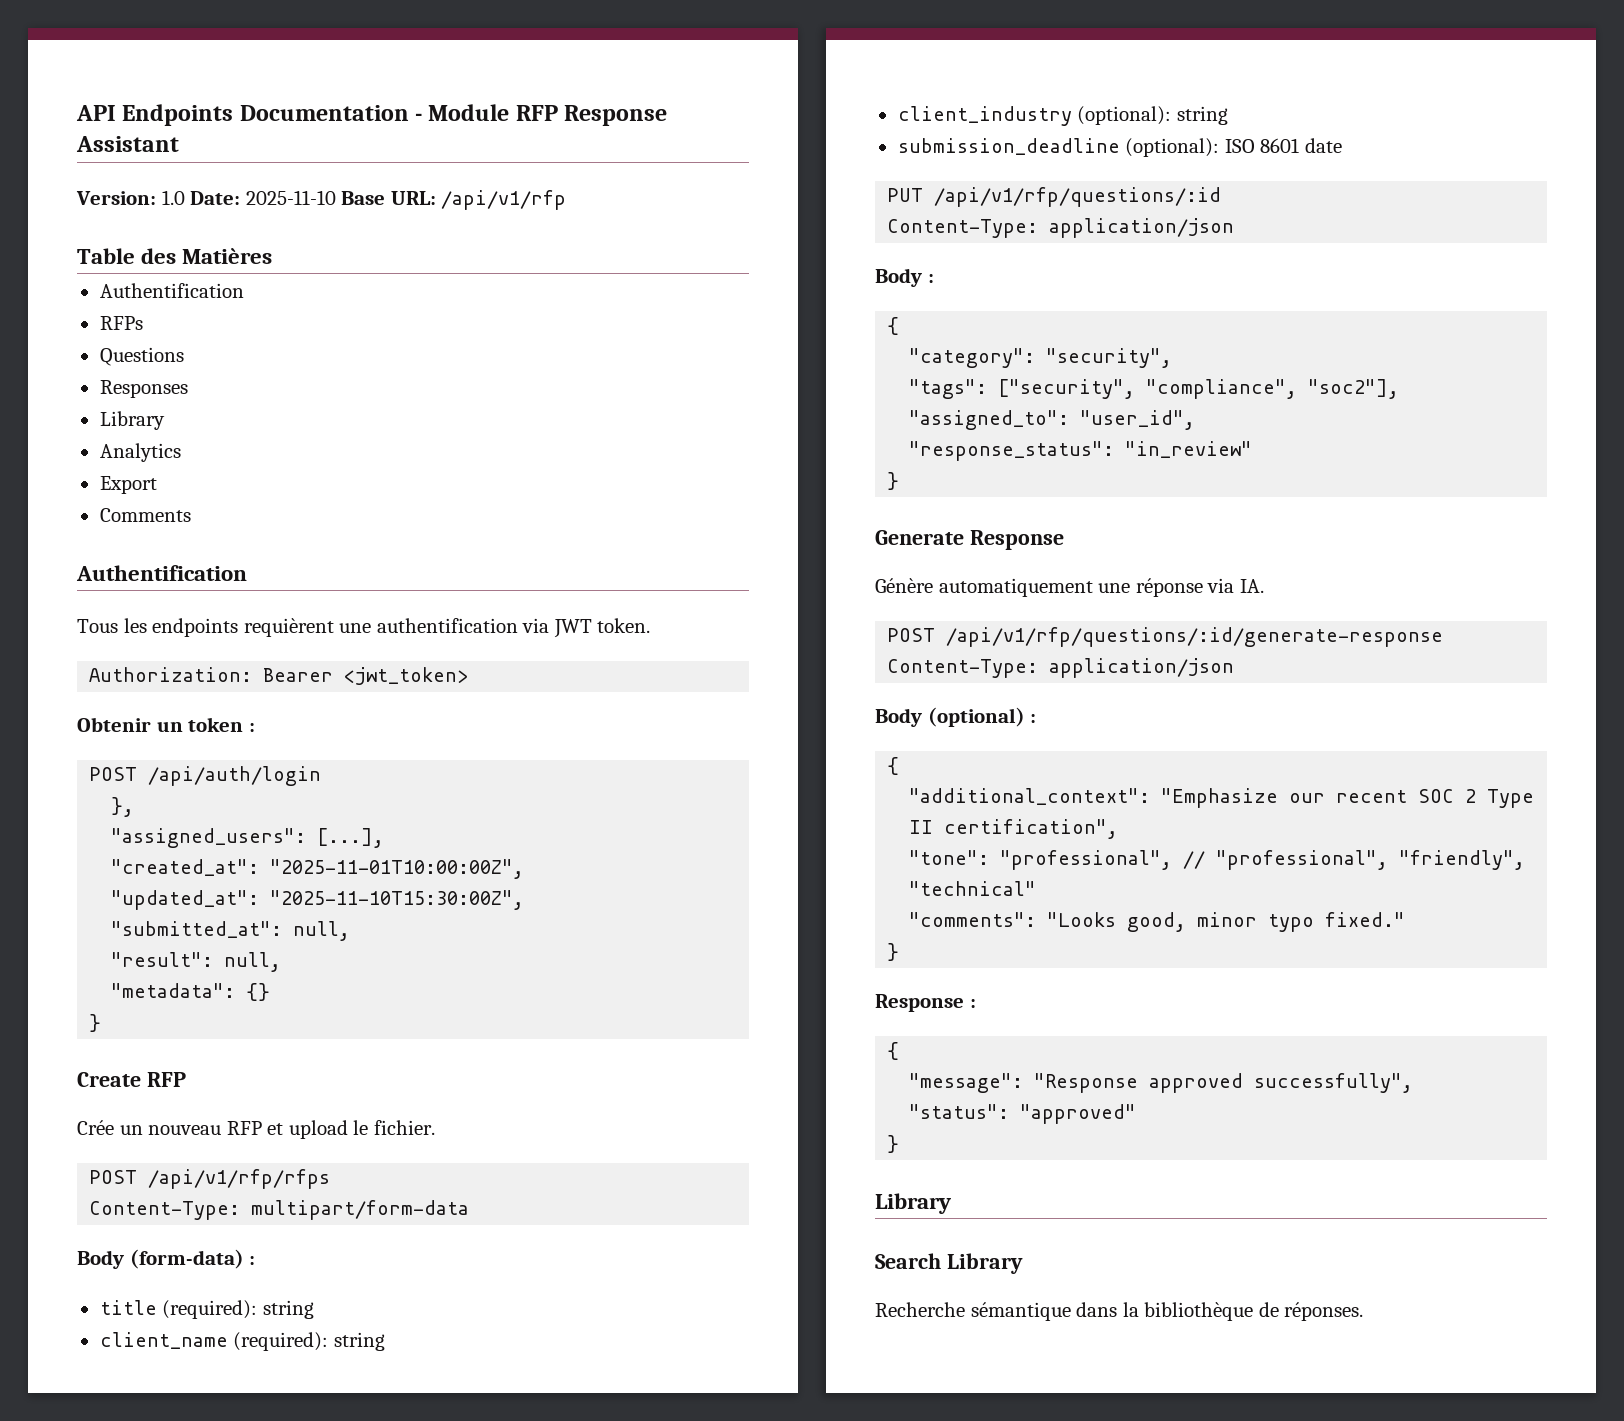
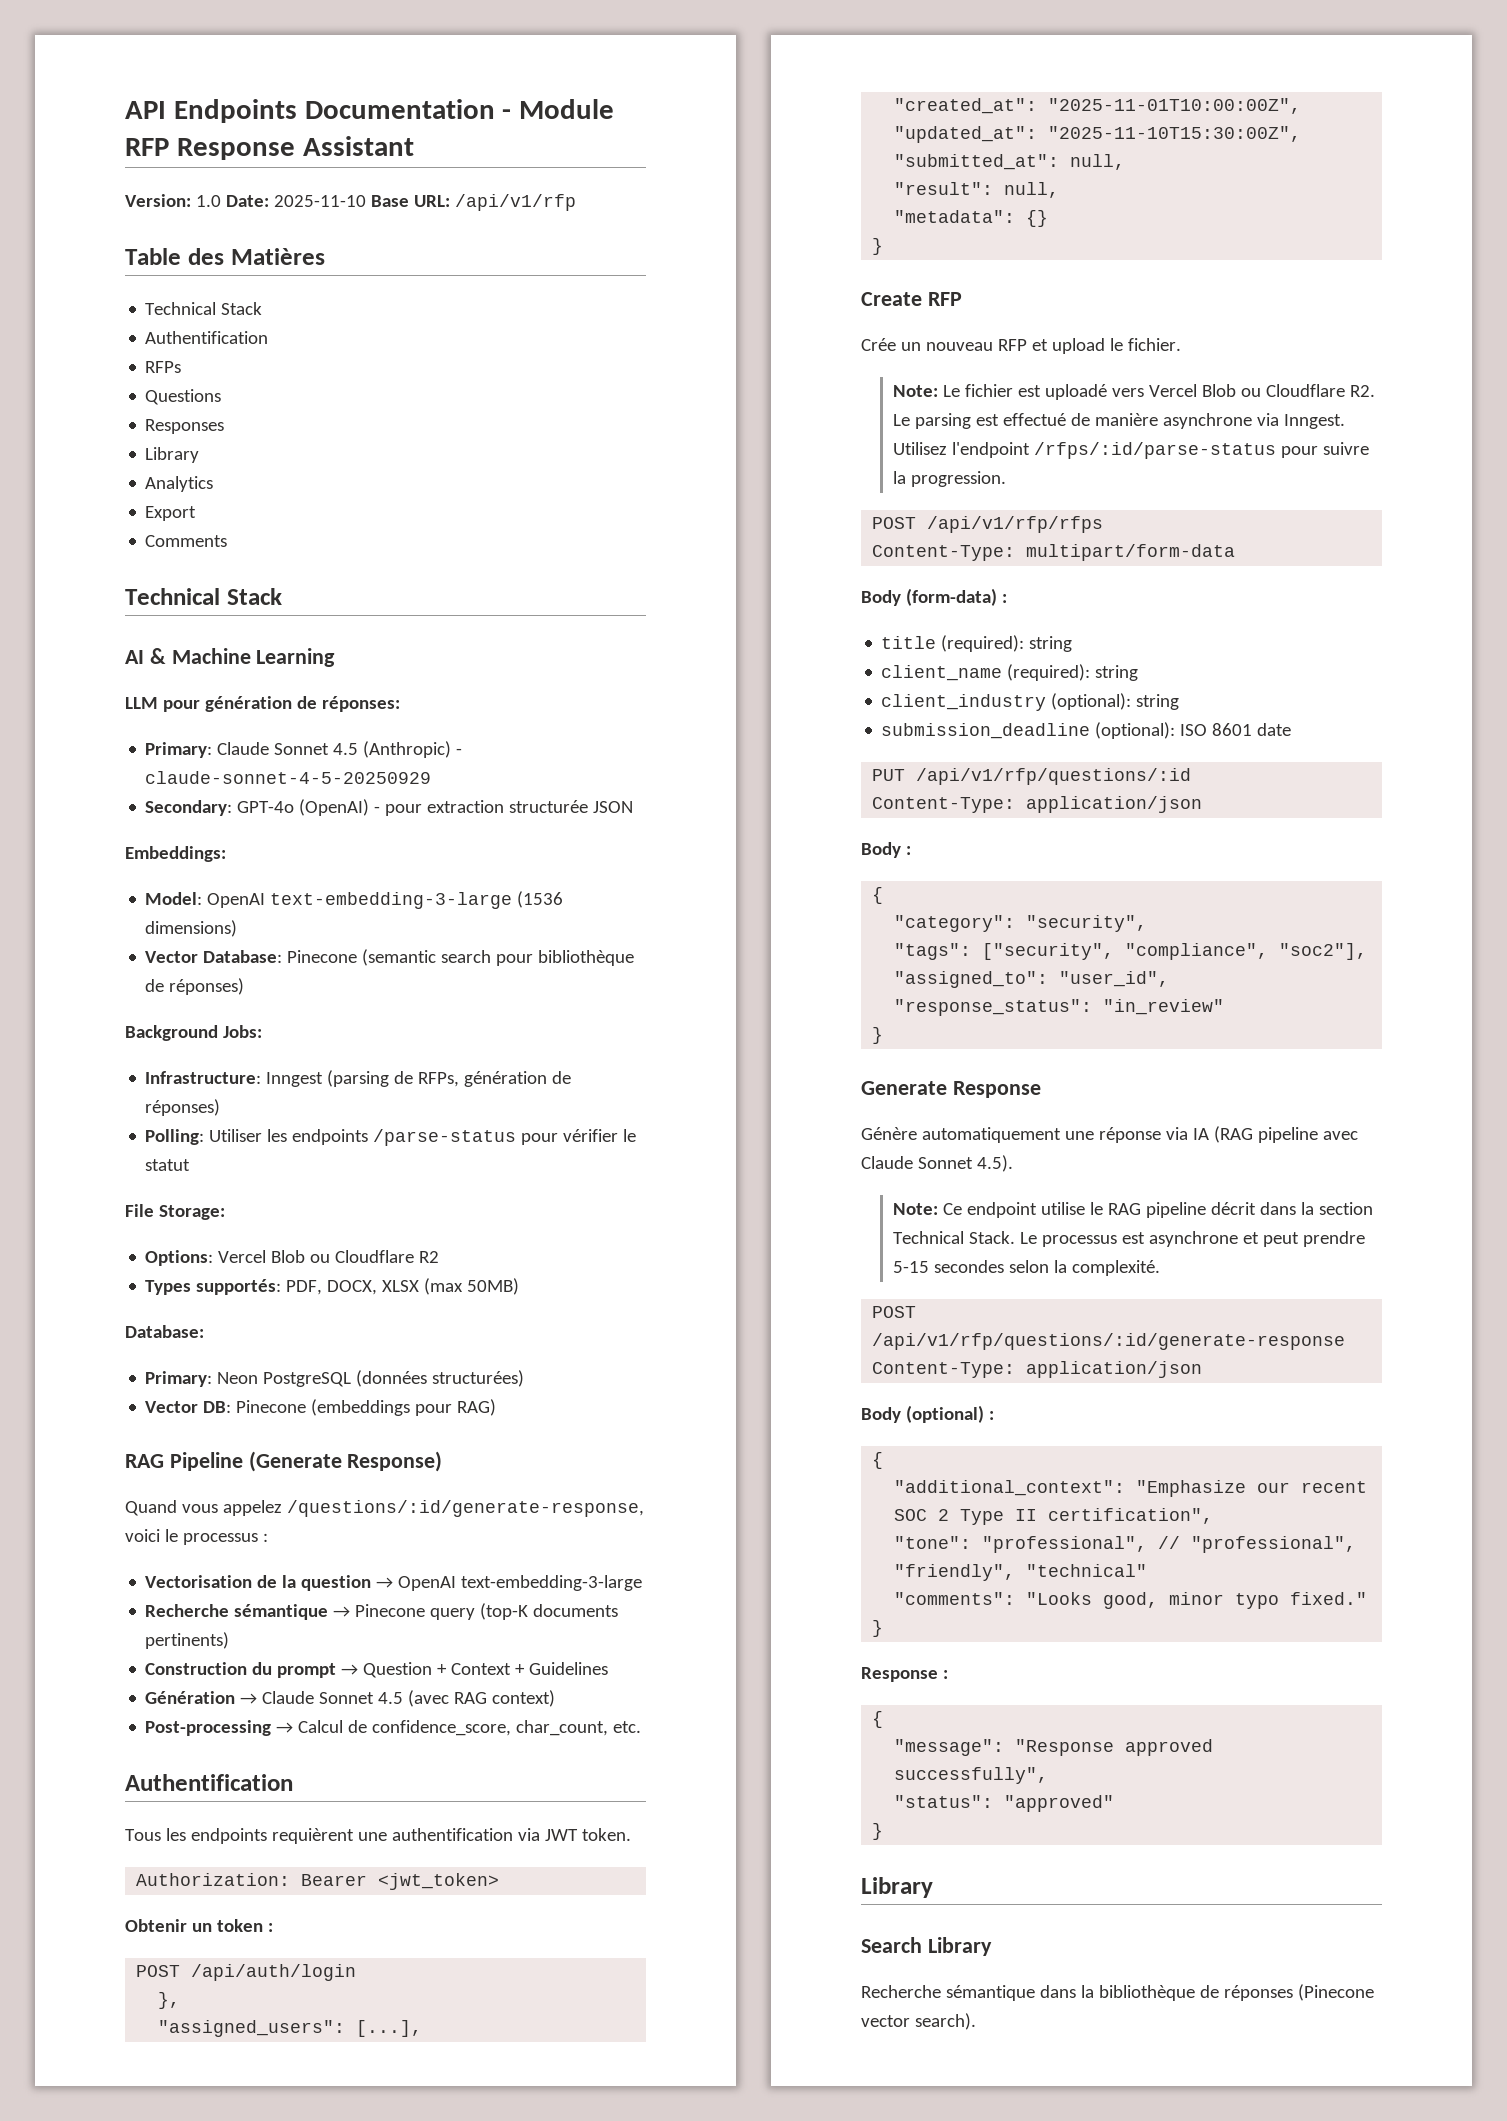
  Table des Matières
+ Technical Stack
  Comments
+ Technical Stack
+ AI & Machine Learning
+ LLM pour génération de réponses:
+ Primary: Claude Sonnet 4.5 (Anthropic) - claude-sonnet-4-5-20250929
+ Secondary: GPT-4o (OpenAI) - pour extraction structurée JSON
+ Embeddings:
+ Model: OpenAI text-embedding-3-large (1536 dimensions)
+ Vector Database: Pinecone (semantic search pour bibliothèque de réponses)
+ Background Jobs:
+ Infrastructure: Inngest (parsing de RFPs, génération de réponses)
+ Polling: Utiliser les endpoints /parse-status pour vérifier le statut
+ File Storage:
+ Options: Vercel Blob ou Cloudflare R2
+ Types supportés: PDF, DOCX, XLSX (max 50MB)
+ Database:
+ Primary: Neon PostgreSQL (données structurées)
+ Vector DB: Pinecone (embeddings pour RAG)
+ RAG Pipeline (Generate Response)
+ Quand vous appelez /questions/:id/generate-response, voici le processus :
+ Vectorisation de la question → OpenAI text-embedding-3-large
+ Recherche sémantique → Pinecone query (top-K documents pertinents)
+ Construction du prompt → Question + Context + Guidelines
+ Génération → Claude Sonnet 4.5 (avec RAG context)
+ Post-processing → Calcul de confidence_score, char_count, etc.
+ Note: Le fichier est uploadé vers Vercel Blob ou Cloudflare R2. Le parsing est effectué de manière asynchrone via Inngest. Utilisez l'endpoint /rfps/:id/parse-status pour suivre la progression.
- Génère automatiquement une réponse via IA.
+ Génère automatiquement une réponse via IA (RAG pipeline avec Claude Sonnet 4.5).
+ Note: Ce endpoint utilise le RAG pipeline décrit dans la section Technical Stack. Le processus est asynchrone et peut prendre 5-15 secondes selon la complexité.
- Recherche sémantique dans la bibliothèque de réponses.
+ Recherche sémantique dans la bibliothèque de réponses (Pinecone vector search).

